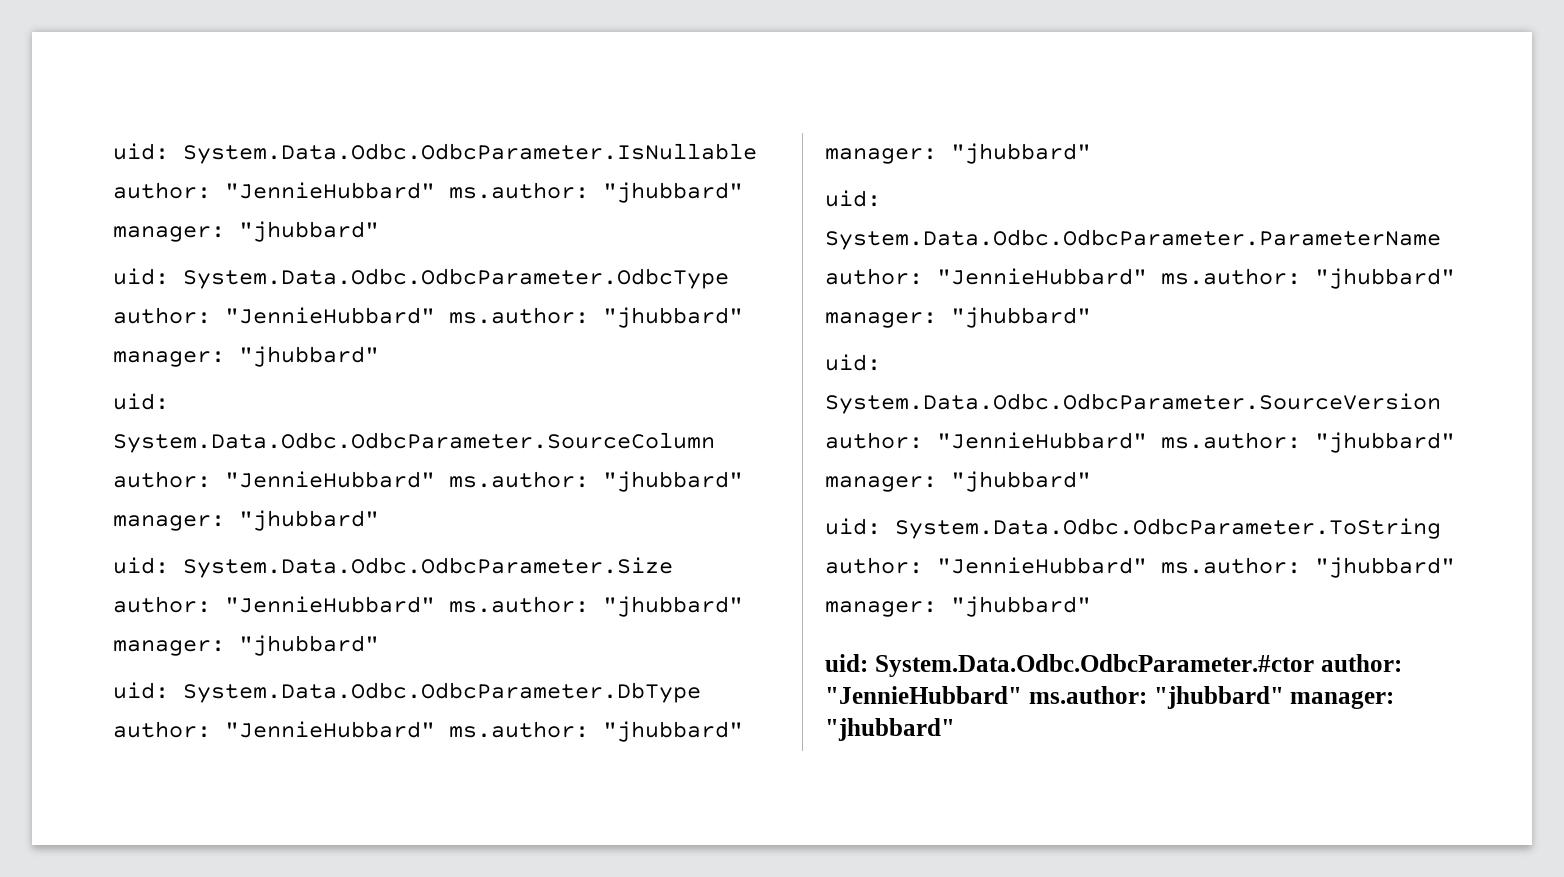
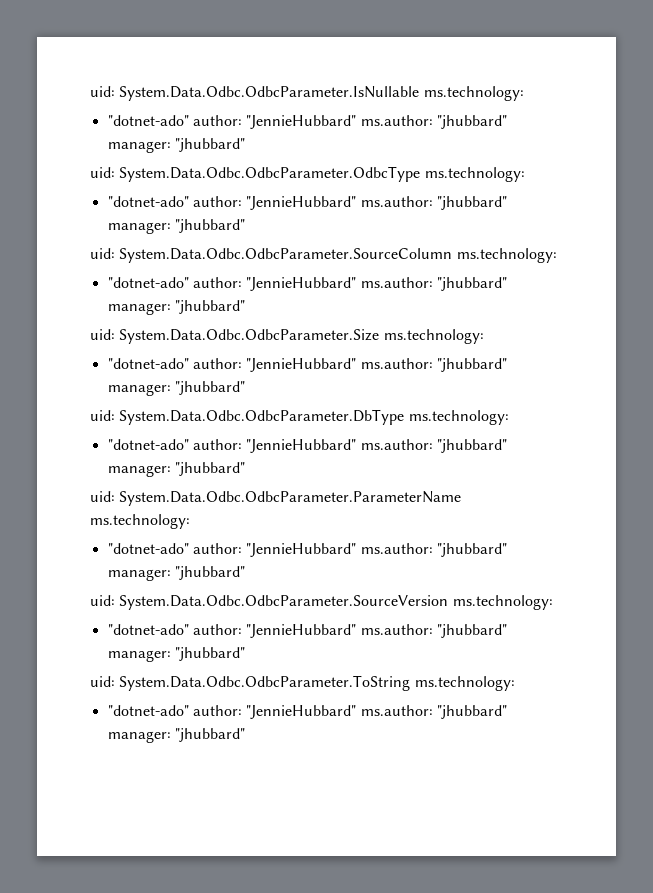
- uid: System.Data.Odbc.OdbcParameter.IsNullable author: "JennieHubbard" ms.author: "jhubbard" manager: "jhubbard"
+ uid: System.Data.Odbc.OdbcParameter.IsNullable ms.technology:
+ "dotnet-ado" author: "JennieHubbard" ms.author: "jhubbard" manager: "jhubbard"
- uid: System.Data.Odbc.OdbcParameter.OdbcType author: "JennieHubbard" ms.author: "jhubbard" manager: "jhubbard"
+ uid: System.Data.Odbc.OdbcParameter.OdbcType ms.technology:
+ "dotnet-ado" author: "JennieHubbard" ms.author: "jhubbard" manager: "jhubbard"
- uid: System.Data.Odbc.OdbcParameter.SourceColumn author: "JennieHubbard" ms.author: "jhubbard" manager: "jhubbard"
+ uid: System.Data.Odbc.OdbcParameter.SourceColumn ms.technology:
+ "dotnet-ado" author: "JennieHubbard" ms.author: "jhubbard" manager: "jhubbard"
- uid: System.Data.Odbc.OdbcParameter.Size author: "JennieHubbard" ms.author: "jhubbard" manager: "jhubbard"
+ uid: System.Data.Odbc.OdbcParameter.Size ms.technology:
+ "dotnet-ado" author: "JennieHubbard" ms.author: "jhubbard" manager: "jhubbard"
- uid: System.Data.Odbc.OdbcParameter.DbType author: "JennieHubbard" ms.author: "jhubbard" manager: "jhubbard"
+ uid: System.Data.Odbc.OdbcParameter.DbType ms.technology:
+ "dotnet-ado" author: "JennieHubbard" ms.author: "jhubbard" manager: "jhubbard"
- uid: System.Data.Odbc.OdbcParameter.ParameterName author: "JennieHubbard" ms.author: "jhubbard" manager: "jhubbard"
+ uid: System.Data.Odbc.OdbcParameter.ParameterName ms.technology:
+ "dotnet-ado" author: "JennieHubbard" ms.author: "jhubbard" manager: "jhubbard"
- uid: System.Data.Odbc.OdbcParameter.SourceVersion author: "JennieHubbard" ms.author: "jhubbard" manager: "jhubbard"
+ uid: System.Data.Odbc.OdbcParameter.SourceVersion ms.technology:
+ "dotnet-ado" author: "JennieHubbard" ms.author: "jhubbard" manager: "jhubbard"
- uid: System.Data.Odbc.OdbcParameter.ToString author: "JennieHubbard" ms.author: "jhubbard" manager: "jhubbard"
- uid: System.Data.Odbc.OdbcParameter.#ctor author: "JennieHubbard" ms.author: "jhubbard" manager: "jhubbard"
+ uid: System.Data.Odbc.OdbcParameter.ToString ms.technology:
+ "dotnet-ado" author: "JennieHubbard" ms.author: "jhubbard" manager: "jhubbard"

